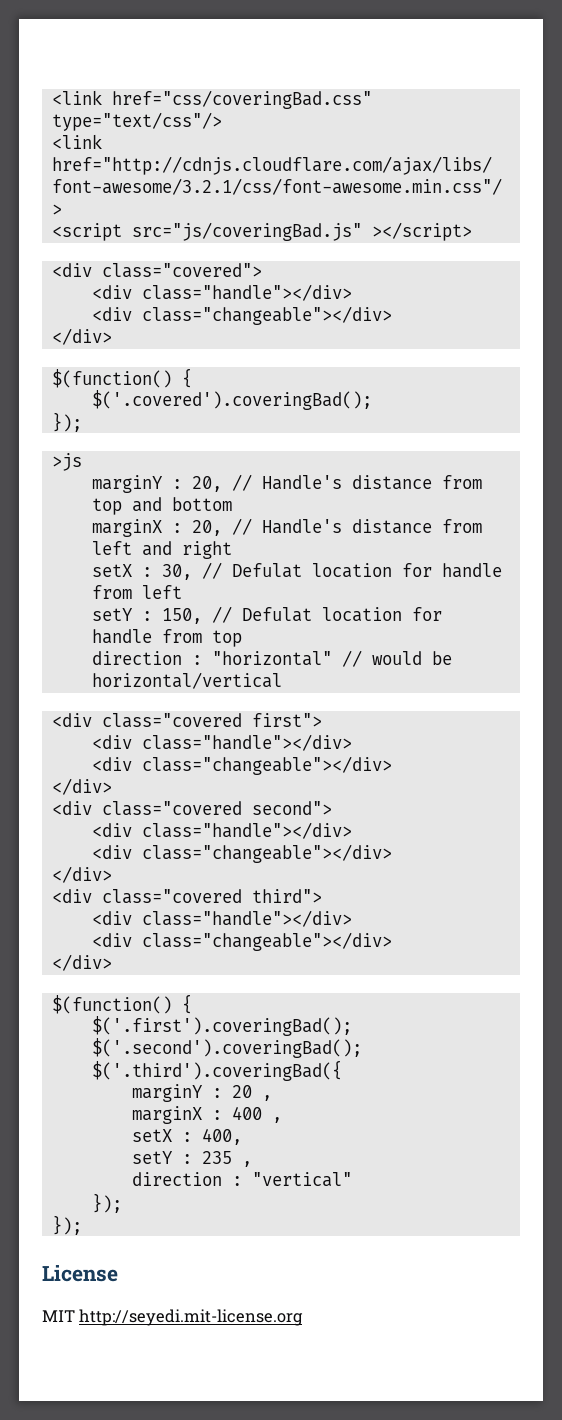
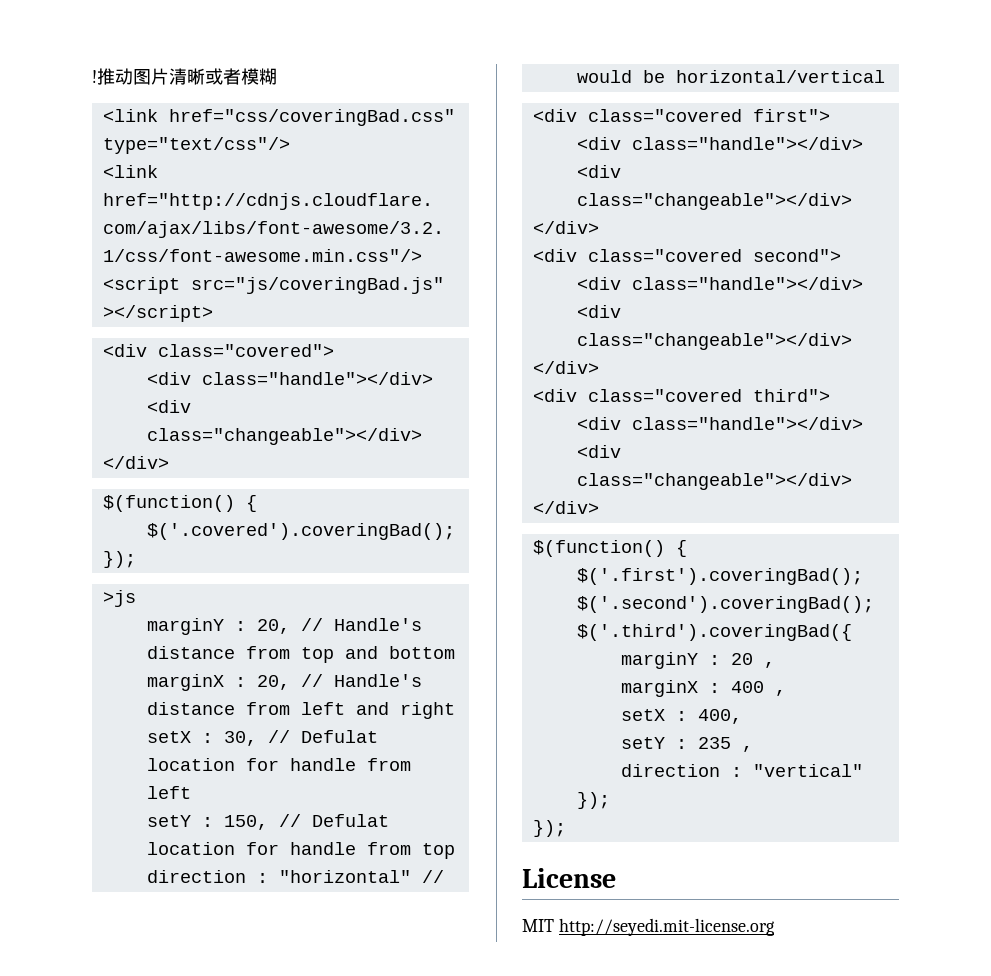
+ !推动图片清晰或者模糊

